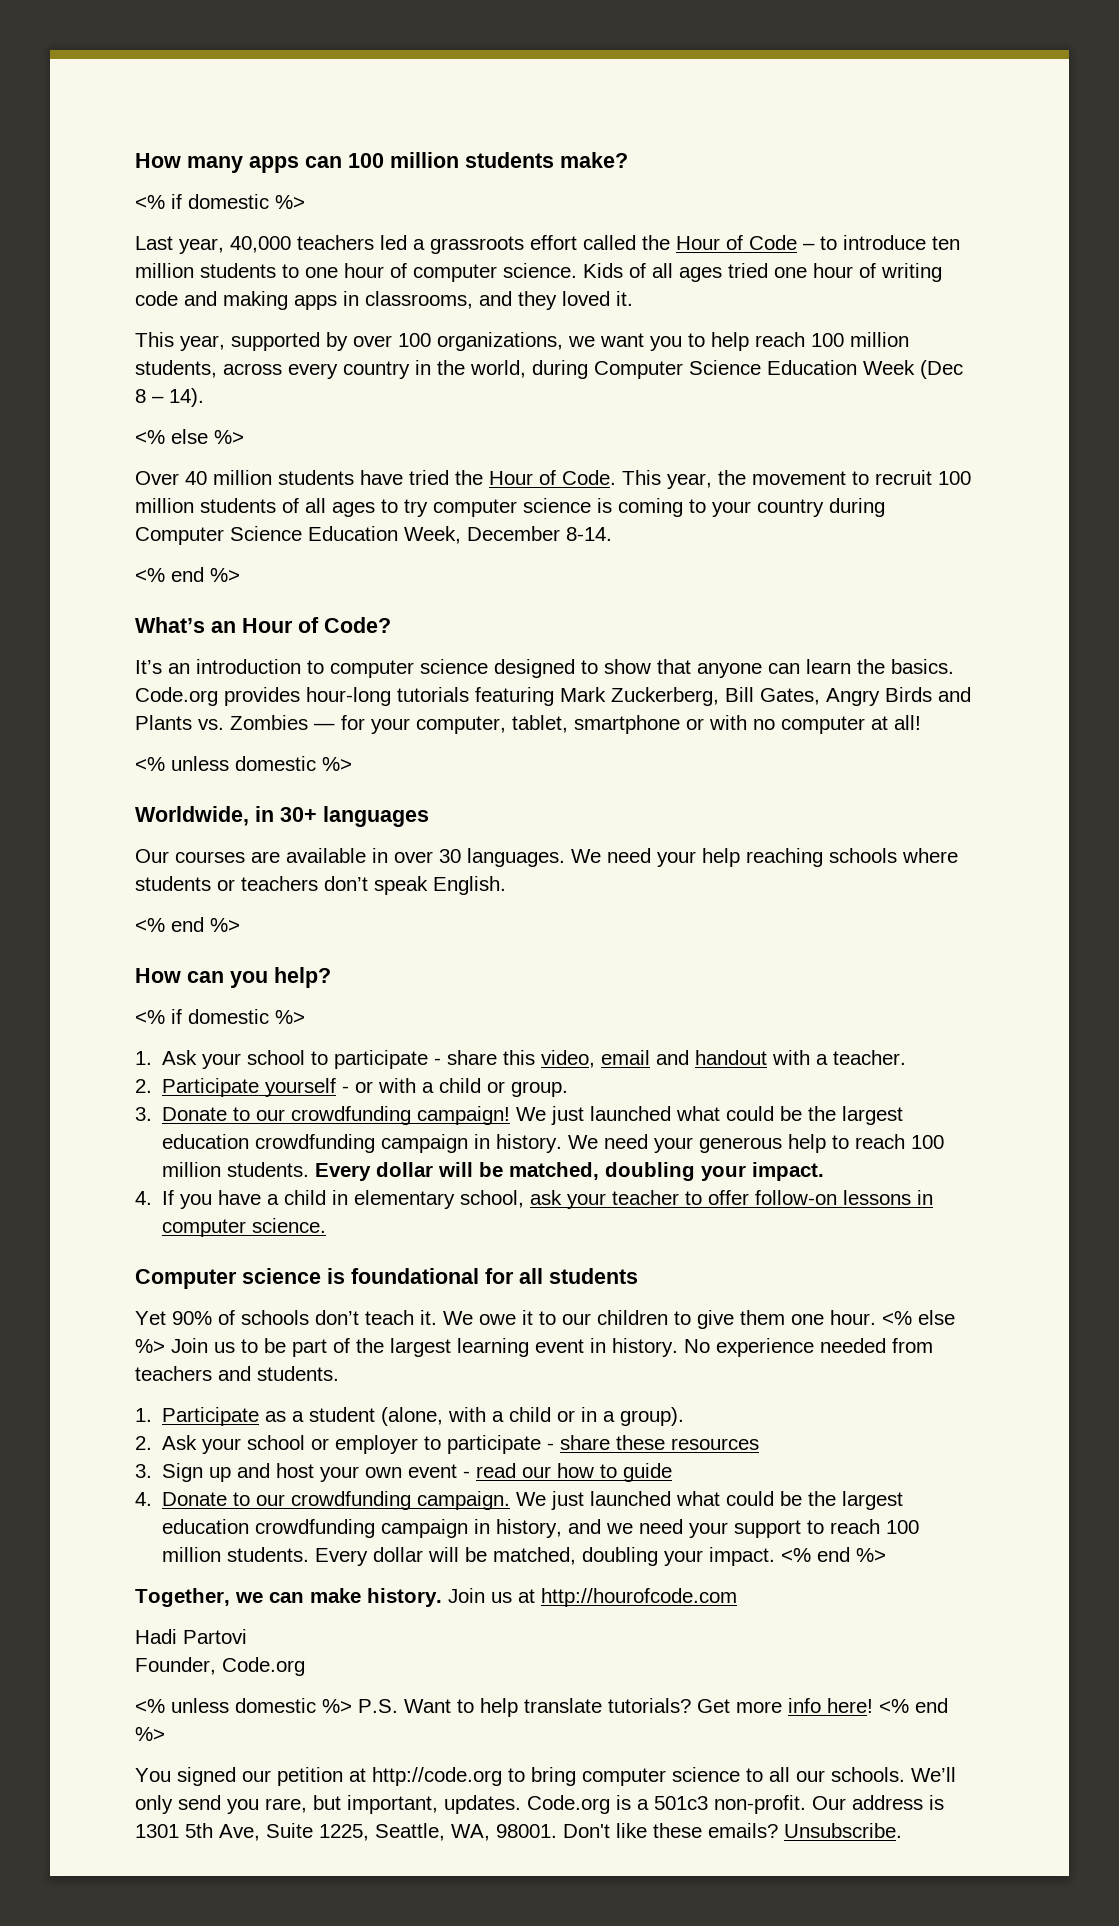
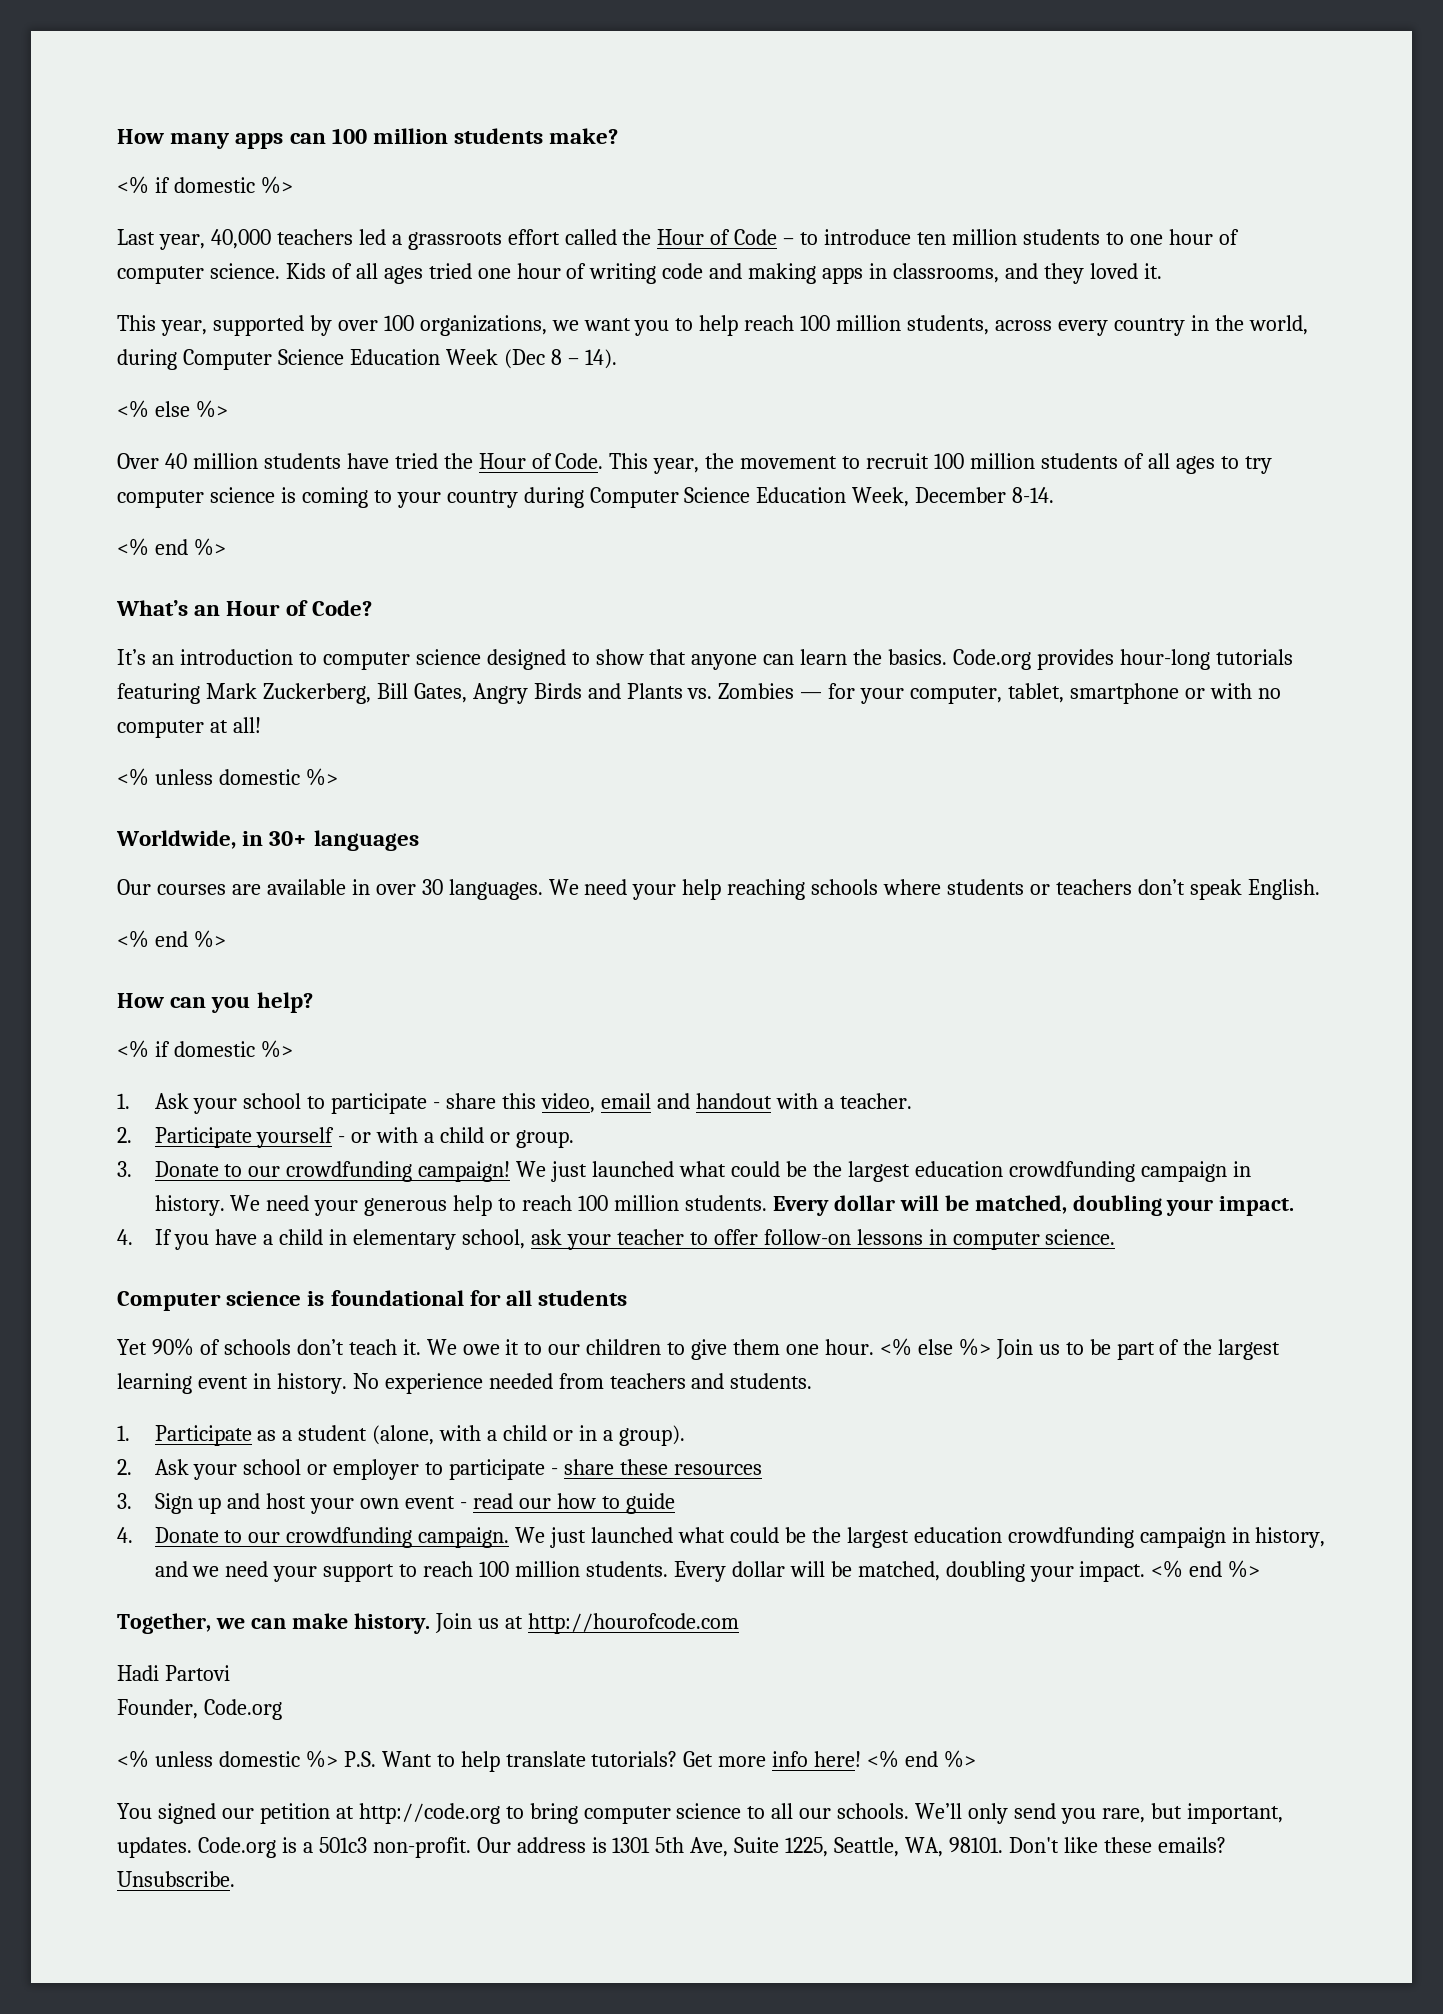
- Our address is 1301 5th Ave, Suite 1225, Seattle, WA, 98001.
+ Our address is 1301 5th Ave, Suite 1225, Seattle, WA, 98101.

